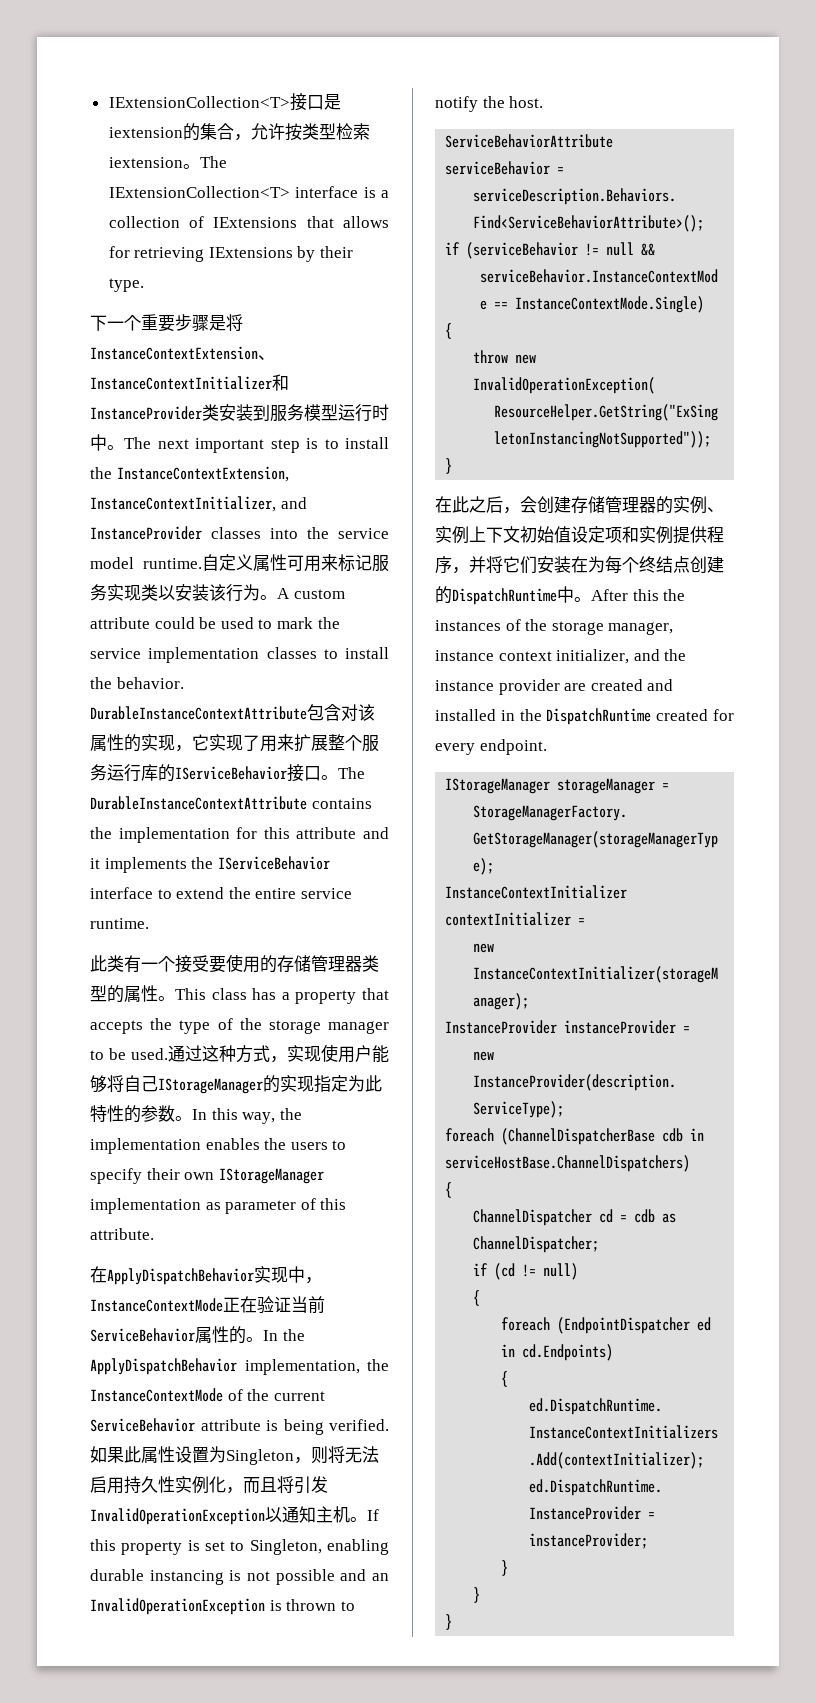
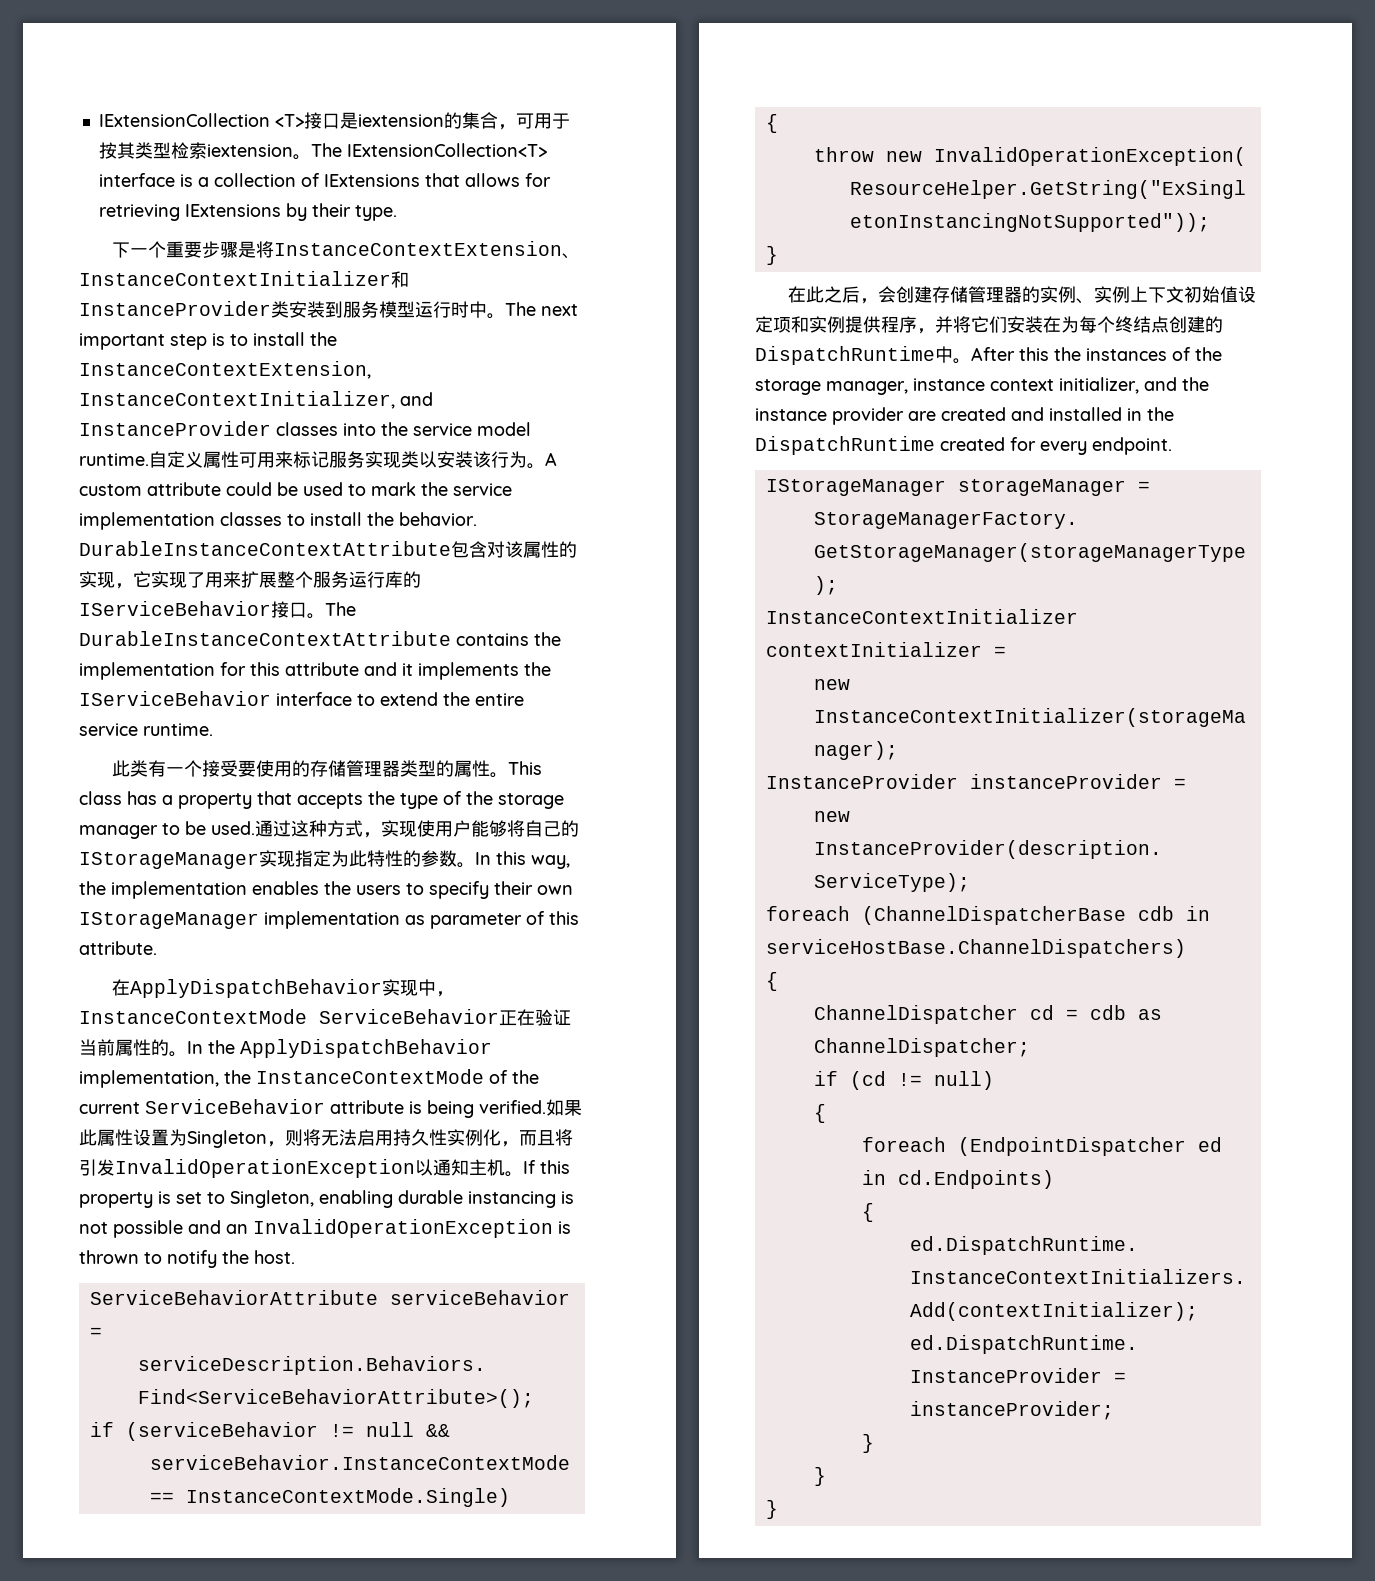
- IExtensionCollection<T>接口是iextension的集合，允许按类型检索iextension。
+ IExtensionCollection <T>接口是iextension的集合，可用于按其类型检索iextension。
- 通过这种方式，实现使用户能够将自己IStorageManager的实现指定为此特性的参数。
+ 通过这种方式，实现使用户能够将自己的IStorageManager实现指定为此特性的参数。
- 在ApplyDispatchBehavior实现中，InstanceContextMode正在验证当前ServiceBehavior属性的。
+ 在ApplyDispatchBehavior实现中，InstanceContextMode ServiceBehavior正在验证当前属性的。

